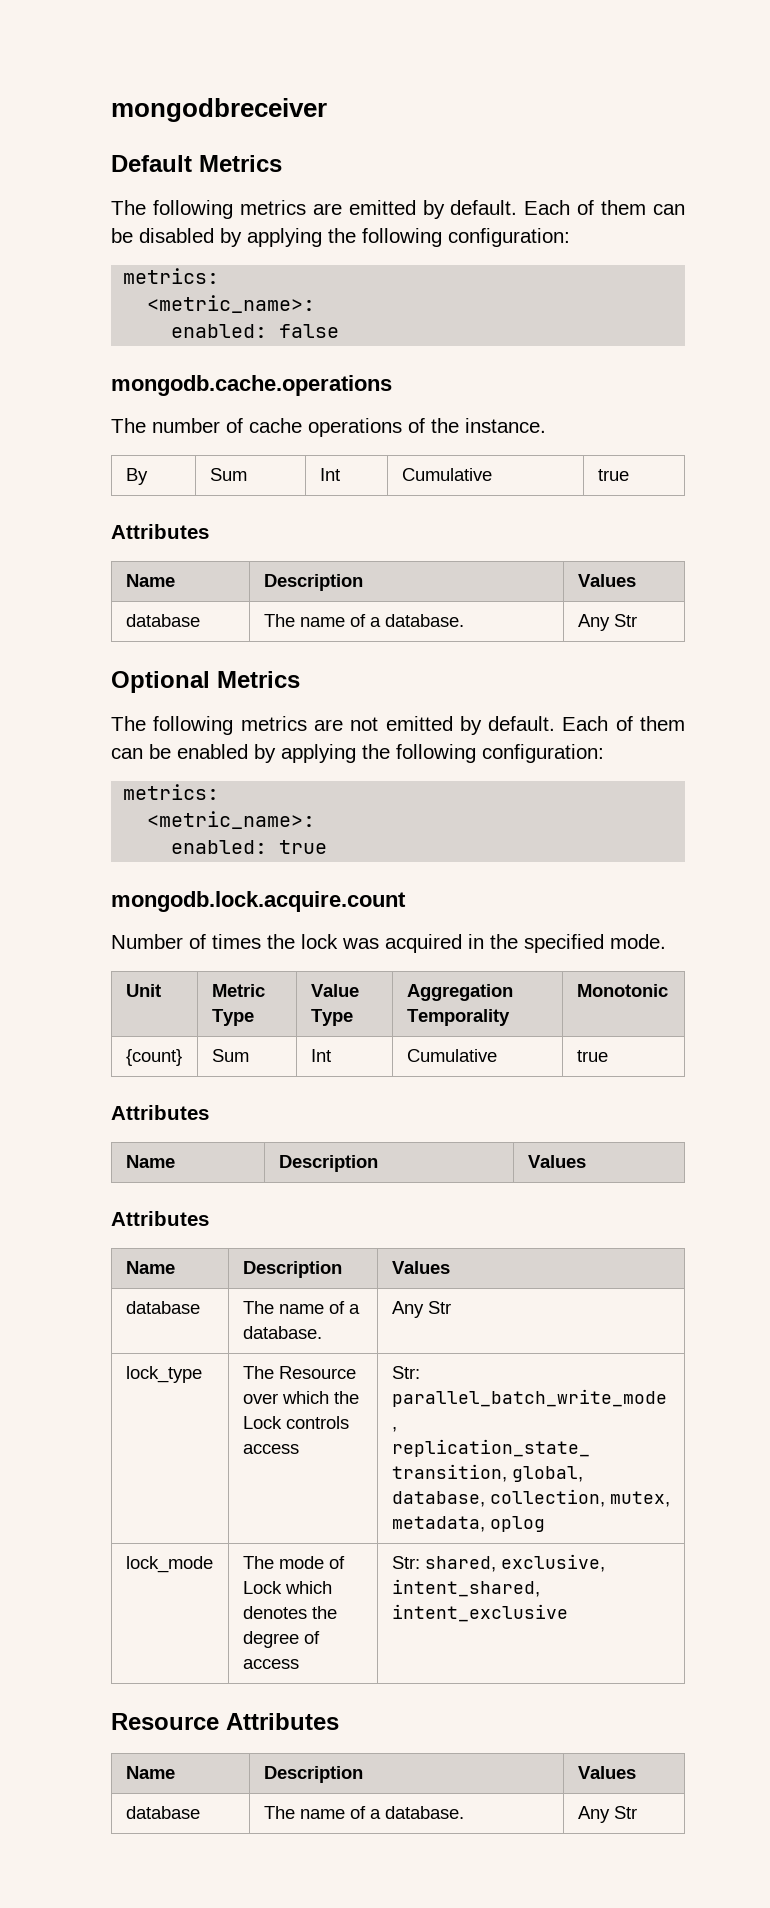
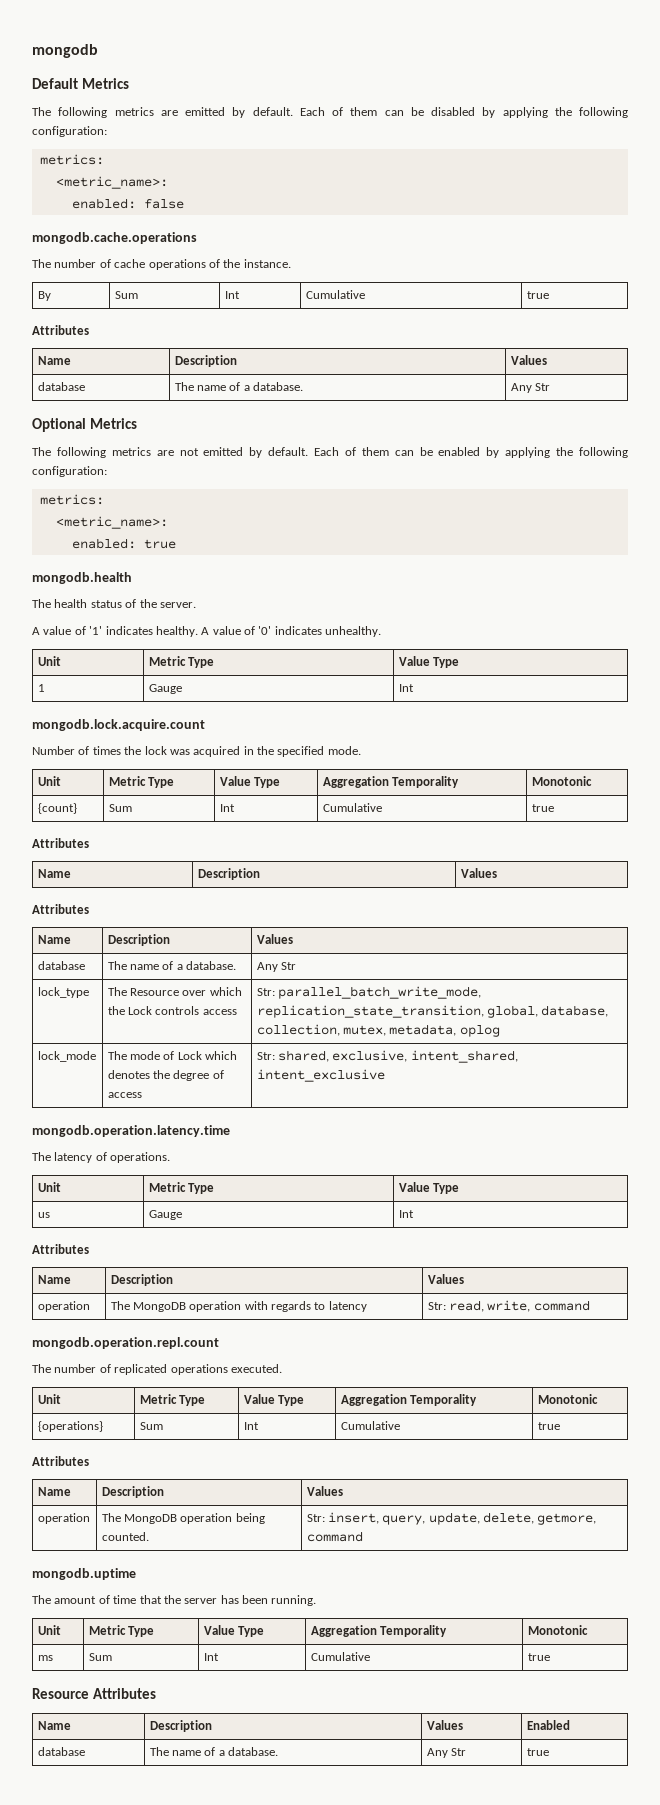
- mongodbreceiver
+ mongodb
+ mongodb.health
+ The health status of the server.
+ A value of '1' indicates healthy. A value of '0' indicates unhealthy.
+ Unit | Metric Type | Value Type
+ 1 | Gauge | Int
+ mongodb.operation.latency.time
+ The latency of operations.
+ Unit | Metric Type | Value Type
+ us | Gauge | Int
+ Attributes
+ Name | Description | Values
+ operation | The MongoDB operation with regards to latency | Str: read, write, command
+ mongodb.operation.repl.count
+ The number of replicated operations executed.
+ Unit | Metric Type | Value Type | Aggregation Temporality | Monotonic
+ {operations} | Sum | Int | Cumulative | true
+ Attributes
+ Name | Description | Values
+ operation | The MongoDB operation being counted. | Str: insert, query, update, delete, getmore, command
+ mongodb.uptime
+ The amount of time that the server has been running.
+ Unit | Metric Type | Value Type | Aggregation Temporality | Monotonic
+ ms | Sum | Int | Cumulative | true
  Resource Attributes
- Name | Description | Values
- database | The name of a database. | Any Str
+ Name | Description | Values | Enabled
+ database | The name of a database. | Any Str | true

